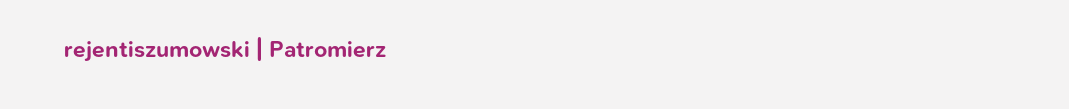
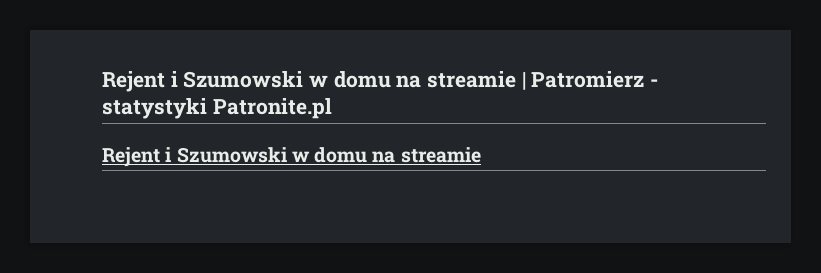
- rejentiszumowski | Patromierz
+ Rejent i Szumowski w domu na streamie | Patromierz - statystyki Patronite.pl
+ Rejent i Szumowski w domu na streamie

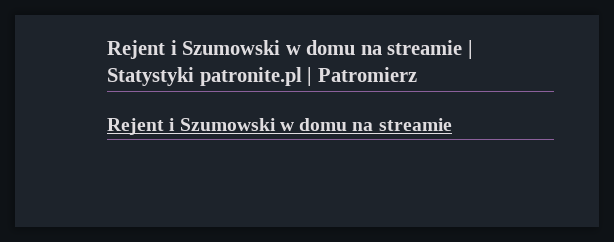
- Rejent i Szumowski w domu na streamie | Patromierz - statystyki Patronite.pl
+ Rejent i Szumowski w domu na streamie | Statystyki patronite.pl | Patromierz

